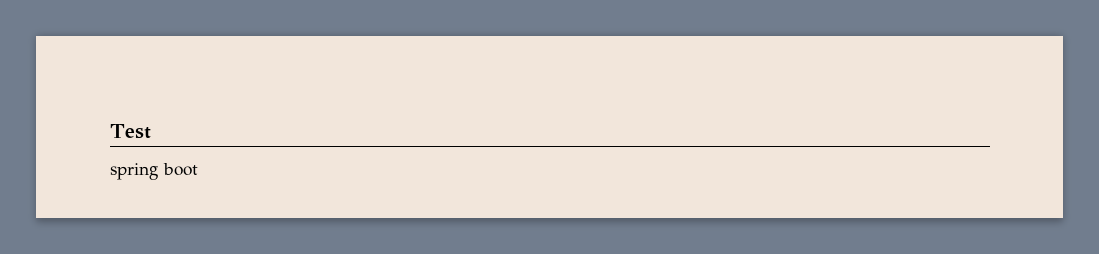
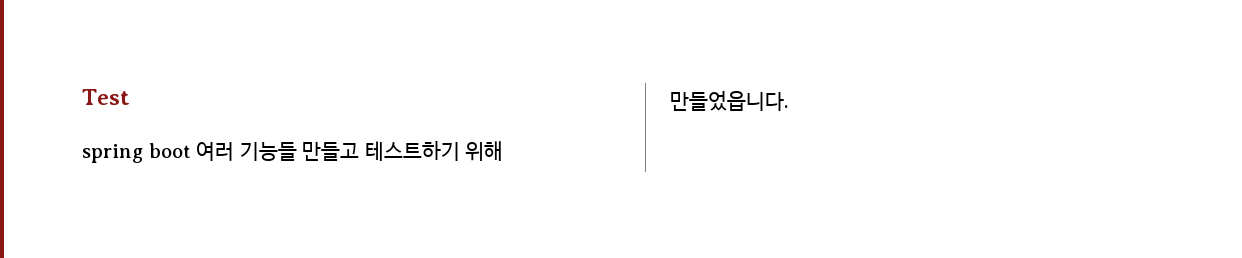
- spring boot
+ spring boot 여러 기능들 만들고 테스트하기 위해 만들었읍니다.

